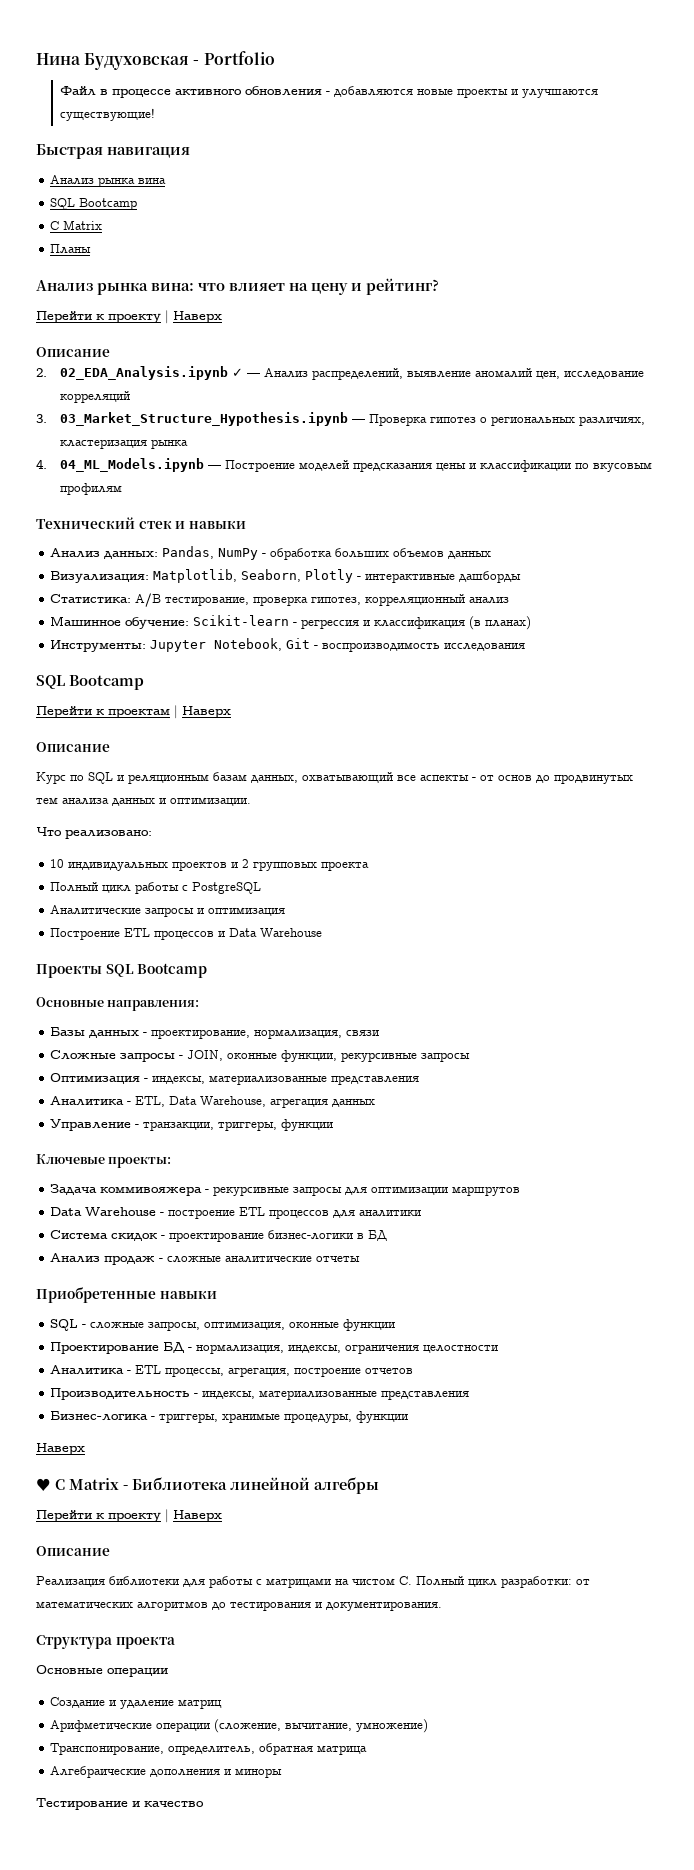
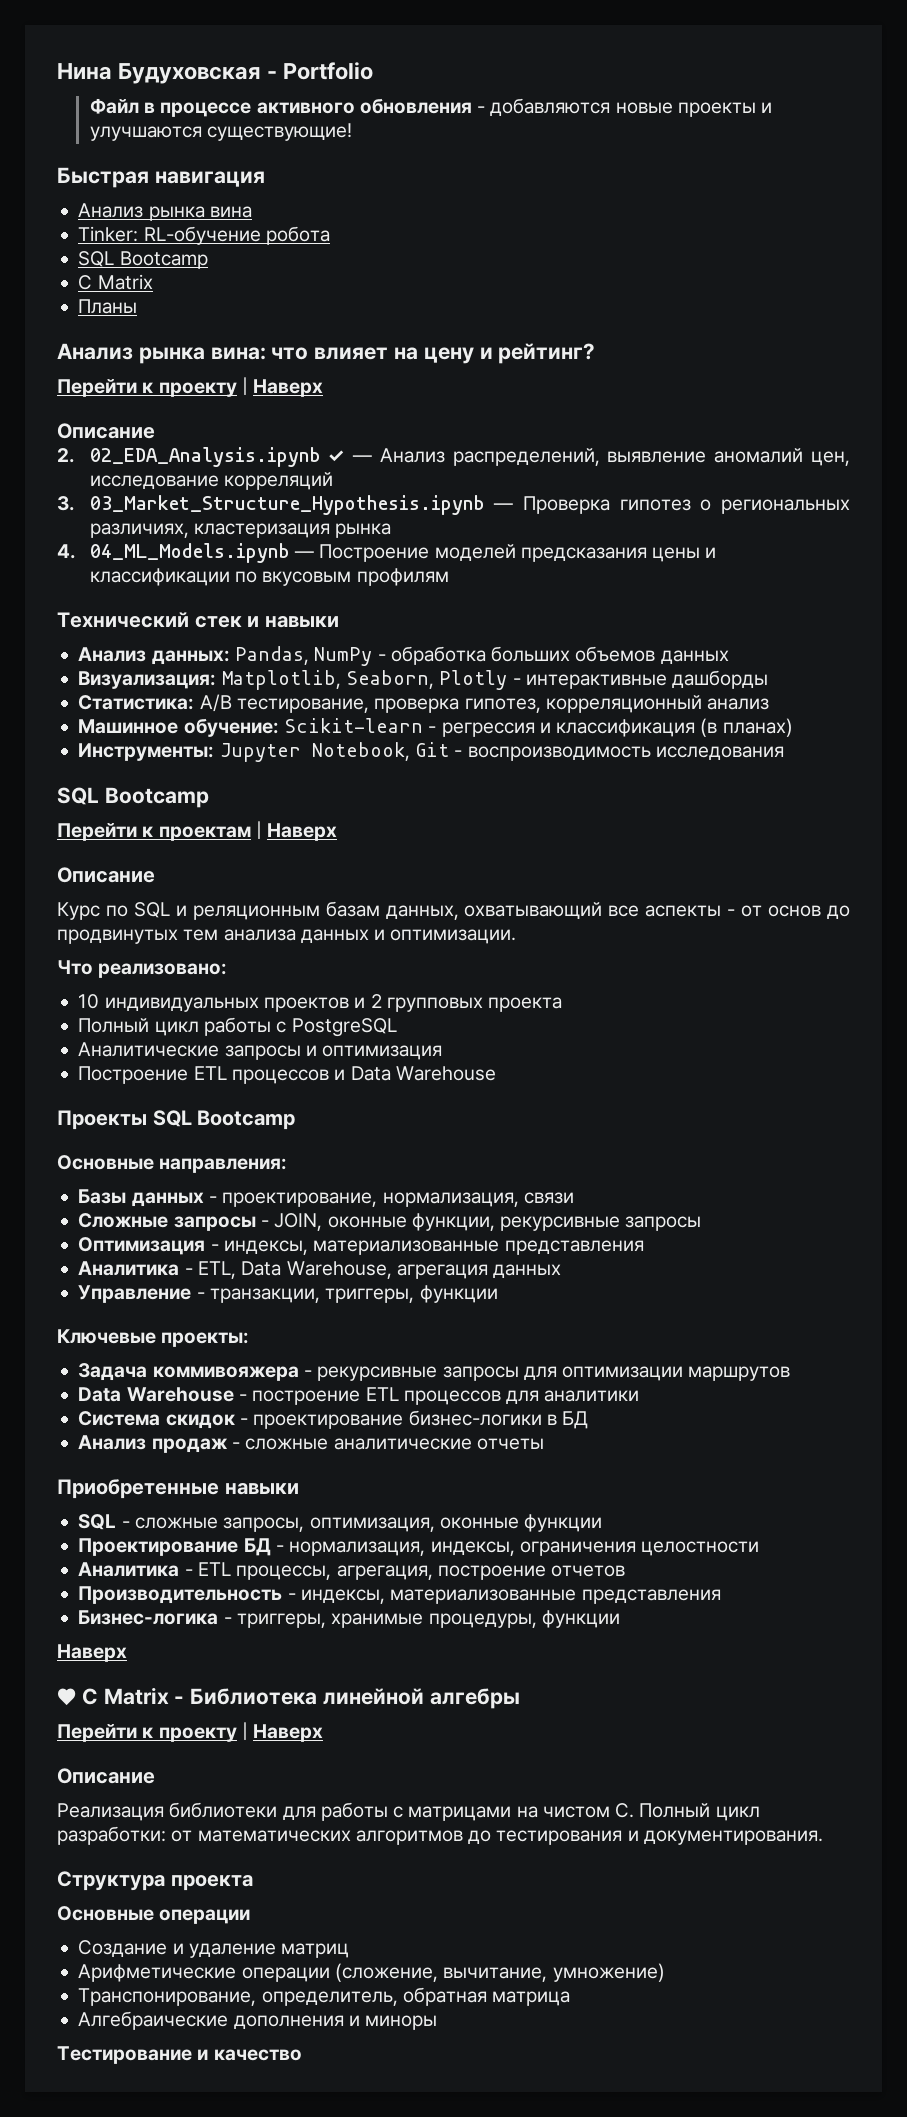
+ Tinker: RL-обучение робота

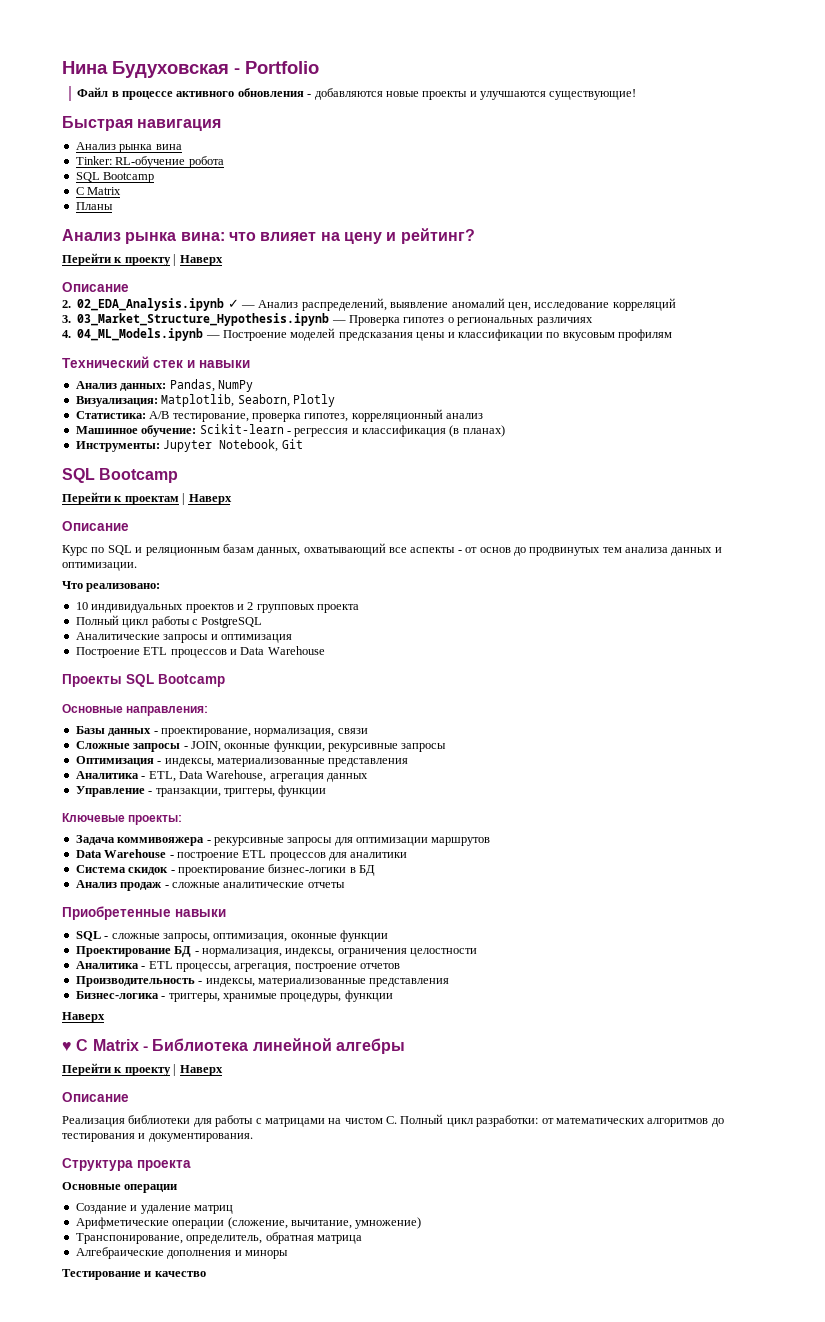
- 3. 03_Market_Structure_Hypothesis.ipynb — Проверка гипотез о региональных различиях, кластеризация рынка
+ 3. 03_Market_Structure_Hypothesis.ipynb — Проверка гипотез о региональных различиях
- Анализ данных: Pandas, NumPy - обработка больших объемов данных
+ Анализ данных: Pandas, NumPy
- Визуализация: Matplotlib, Seaborn, Plotly - интерактивные дашборды
+ Визуализация: Matplotlib, Seaborn, Plotly
- Инструменты: Jupyter Notebook, Git - воспроизводимость исследования
+ Инструменты: Jupyter Notebook, Git

